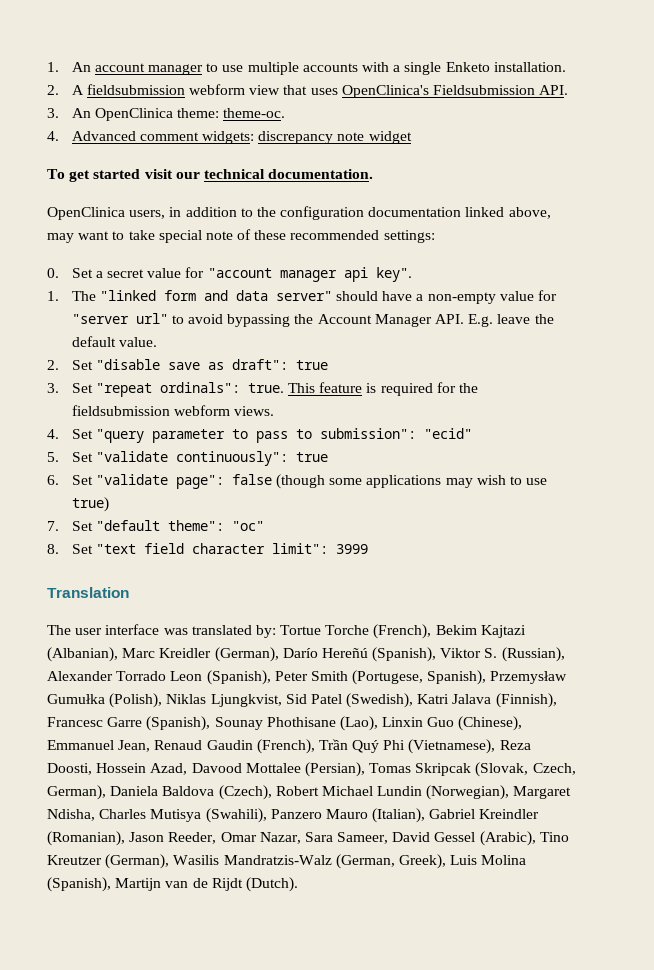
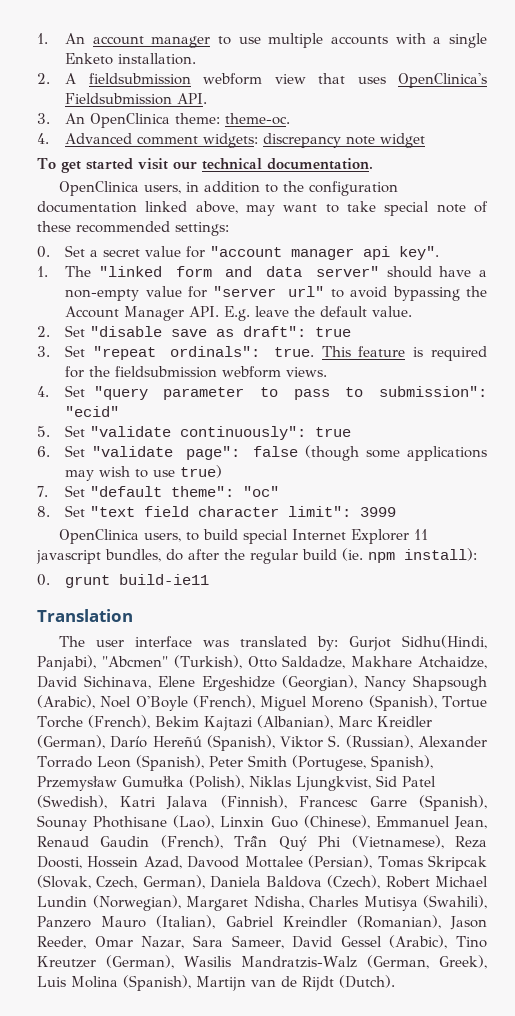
+ OpenClinica users, to build special Internet Explorer 11 javascript bundles, do after the regular build (ie. npm install):
+ 0. grunt build-ie11
- Tortue Torche (French), Bekim Kajtazi (Albanian), Marc Kreidler (German), Darío Hereñú (Spanish), Viktor S. (Russian), Alexander Torrado Leon (Spanish), Peter Smith (Portugese, Spanish), Przemysław Gumułka (Polish), Niklas Ljungkvist, Sid Patel (Swedish), Katri Jalava (Finnish), Francesc Garre (Spanish), Sounay Phothisane (Lao), Linxin Guo (Chinese), Emmanuel Jean, Renaud Gaudin (French), Trần Quý Phi (Vietnamese), Reza Doosti, Hossein Azad, Davood Mottalee (Persian), Tomas Skripcak (Slovak, Czech, German), Daniela Baldova (Czech), Robert Michael Lundin (Norwegian), Margaret Ndisha, Charles Mutisya (Swahili), Panzero Mauro (Italian), Gabriel Kreindler (Romanian), Jason Reeder, Omar Nazar, Sara Sameer, David Gessel (Arabic), Tino Kreutzer (German), Wasilis Mandratzis-Walz (German, Greek), Luis Molina (Spanish), Martijn van de Rijdt (Dutch).
+ Gurjot Sidhu(Hindi, Panjabi), "Abcmen" (Turkish), Otto Saldadze, Makhare Atchaidze, David Sichinava, Elene Ergeshidze (Georgian), Nancy Shapsough (Arabic), Noel O'Boyle (French), Miguel Moreno (Spanish), Tortue Torche (French), Bekim Kajtazi (Albanian), Marc Kreidler (German), Darío Hereñú (Spanish), Viktor S. (Russian), Alexander Torrado Leon (Spanish), Peter Smith (Portugese, Spanish), Przemysław Gumułka (Polish), Niklas Ljungkvist, Sid Patel (Swedish), Katri Jalava (Finnish), Francesc Garre (Spanish), Sounay Phothisane (Lao), Linxin Guo (Chinese), Emmanuel Jean, Renaud Gaudin (French), Trần Quý Phi (Vietnamese), Reza Doosti, Hossein Azad, Davood Mottalee (Persian), Tomas Skripcak (Slovak, Czech, German), Daniela Baldova (Czech), Robert Michael Lundin (Norwegian), Margaret Ndisha, Charles Mutisya (Swahili), Panzero Mauro (Italian), Gabriel Kreindler (Romanian), Jason Reeder, Omar Nazar, Sara Sameer, David Gessel (Arabic), Tino Kreutzer (German), Wasilis Mandratzis-Walz (German, Greek), Luis Molina (Spanish), Martijn van de Rijdt (Dutch).

